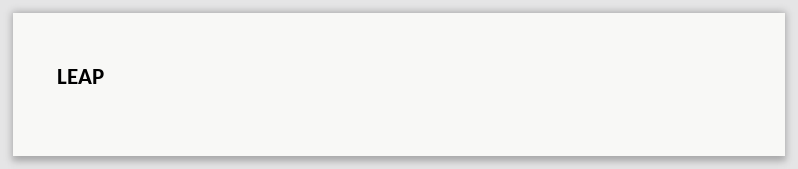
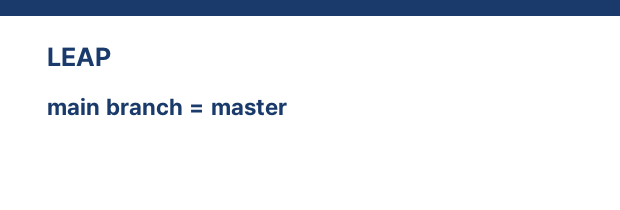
+ main branch = master

